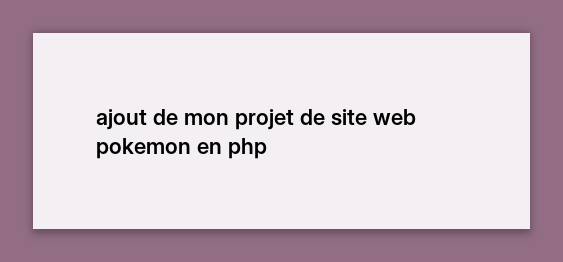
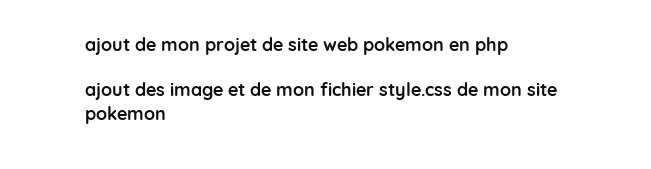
+ ajout des image et de mon fichier style.css de mon site pokemon

